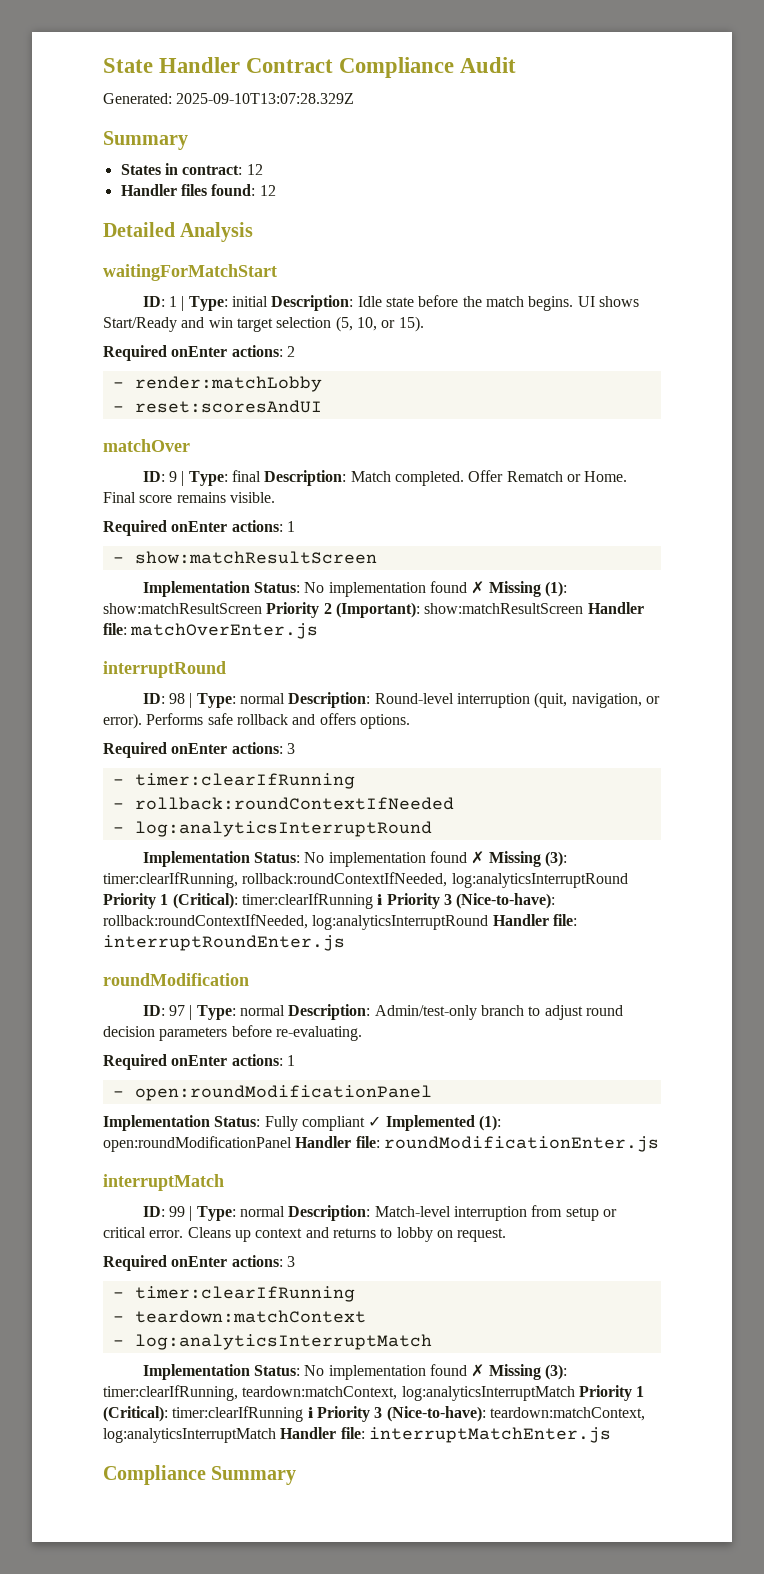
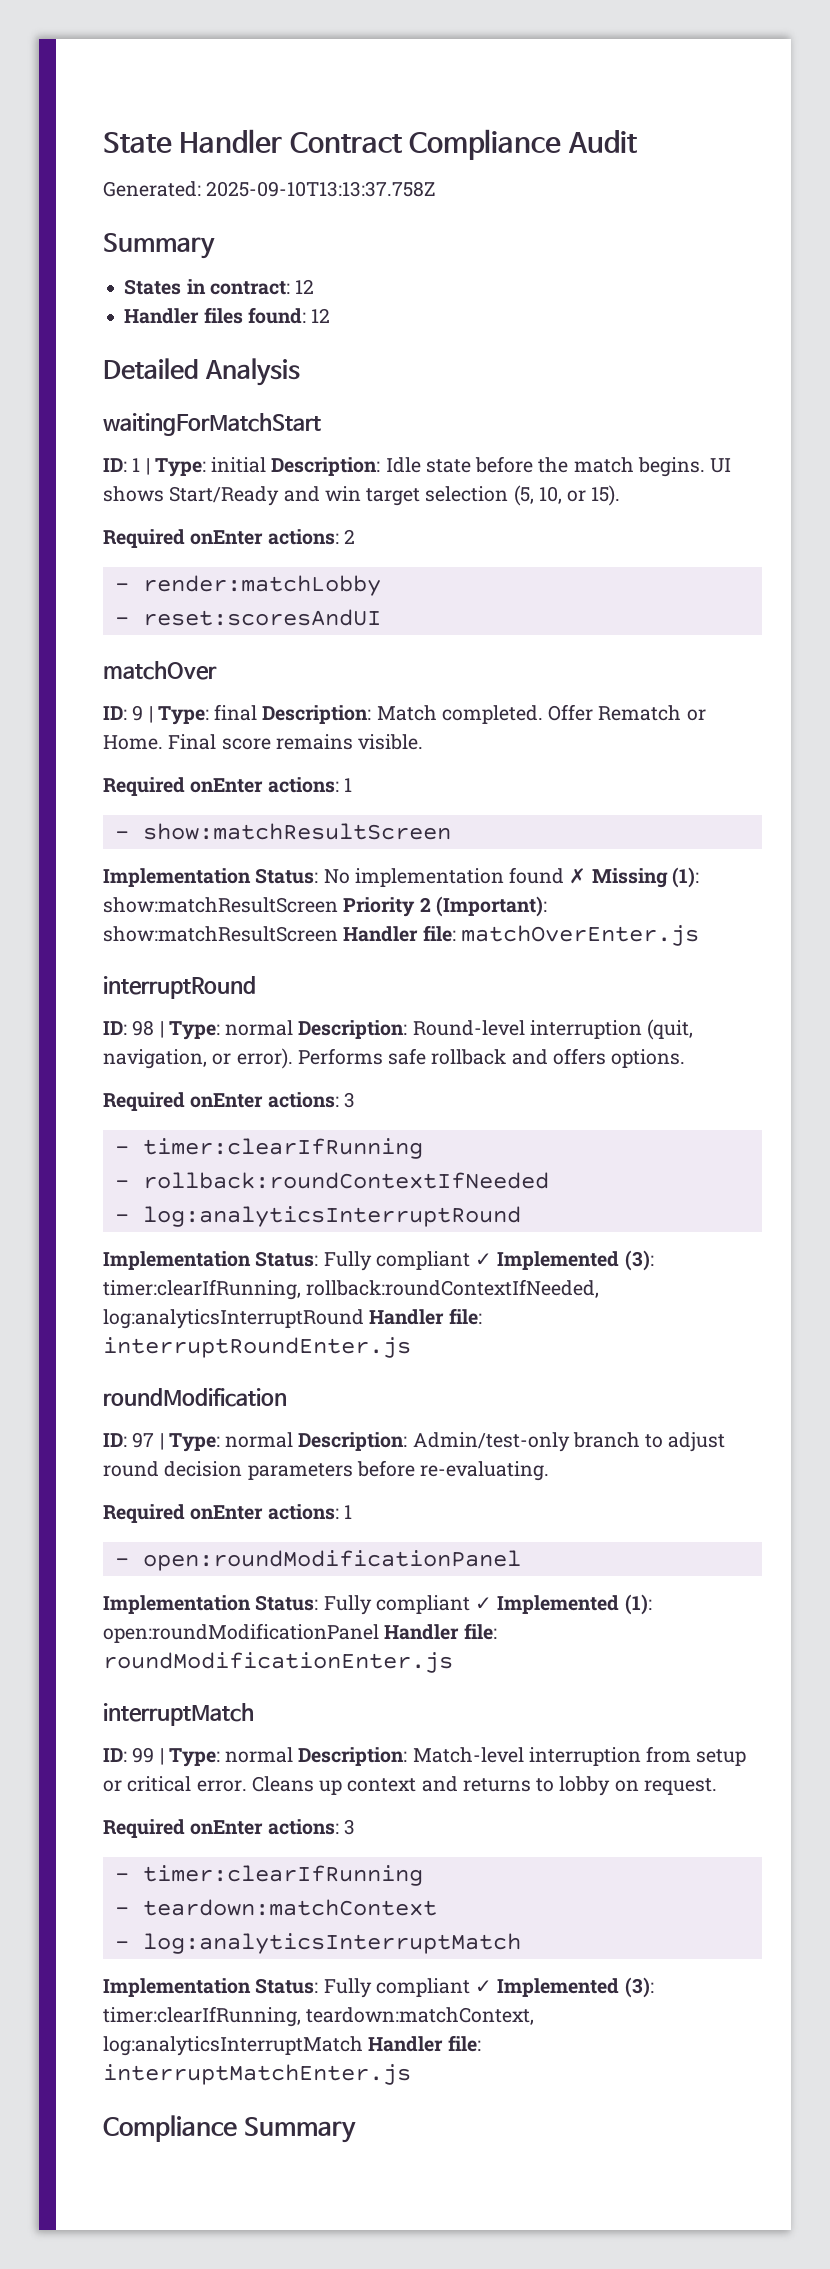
- Generated: 2025-09-10T13:07:28.329Z
+ Generated: 2025-09-10T13:13:37.758Z
- Implementation Status: No implementation found ✗ Missing (3): timer:clearIfRunning, rollback:roundContextIfNeeded, log:analyticsInterruptRound Priority 1 (Critical): timer:clearIfRunning ℹ Priority 3 (Nice-to-have): rollback:roundContextIfNeeded, log:analyticsInterruptRound Handler file: interruptRoundEnter.js
+ Implementation Status: Fully compliant ✓ Implemented (3): timer:clearIfRunning, rollback:roundContextIfNeeded, log:analyticsInterruptRound Handler file: interruptRoundEnter.js
- Implementation Status: No implementation found ✗ Missing (3): timer:clearIfRunning, teardown:matchContext, log:analyticsInterruptMatch Priority 1 (Critical): timer:clearIfRunning ℹ Priority 3 (Nice-to-have): teardown:matchContext, log:analyticsInterruptMatch Handler file: interruptMatchEnter.js
+ Implementation Status: Fully compliant ✓ Implemented (3): timer:clearIfRunning, teardown:matchContext, log:analyticsInterruptMatch Handler file: interruptMatchEnter.js

